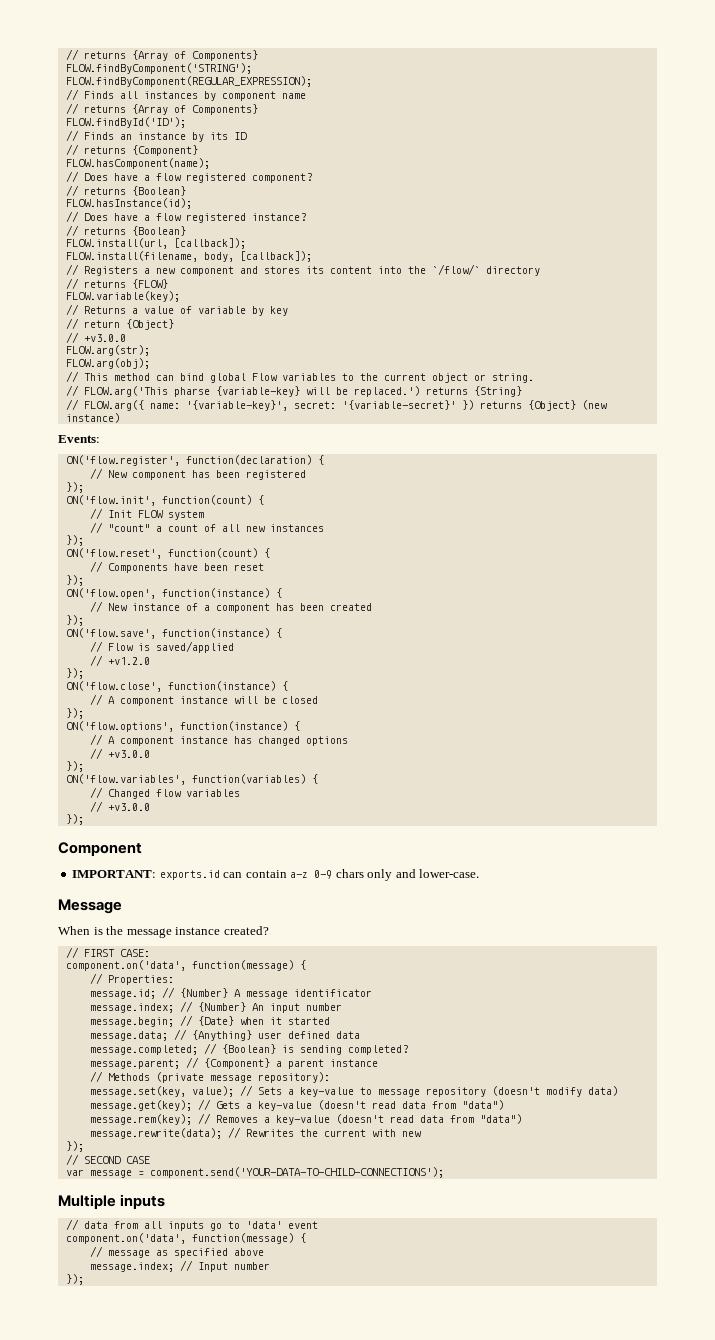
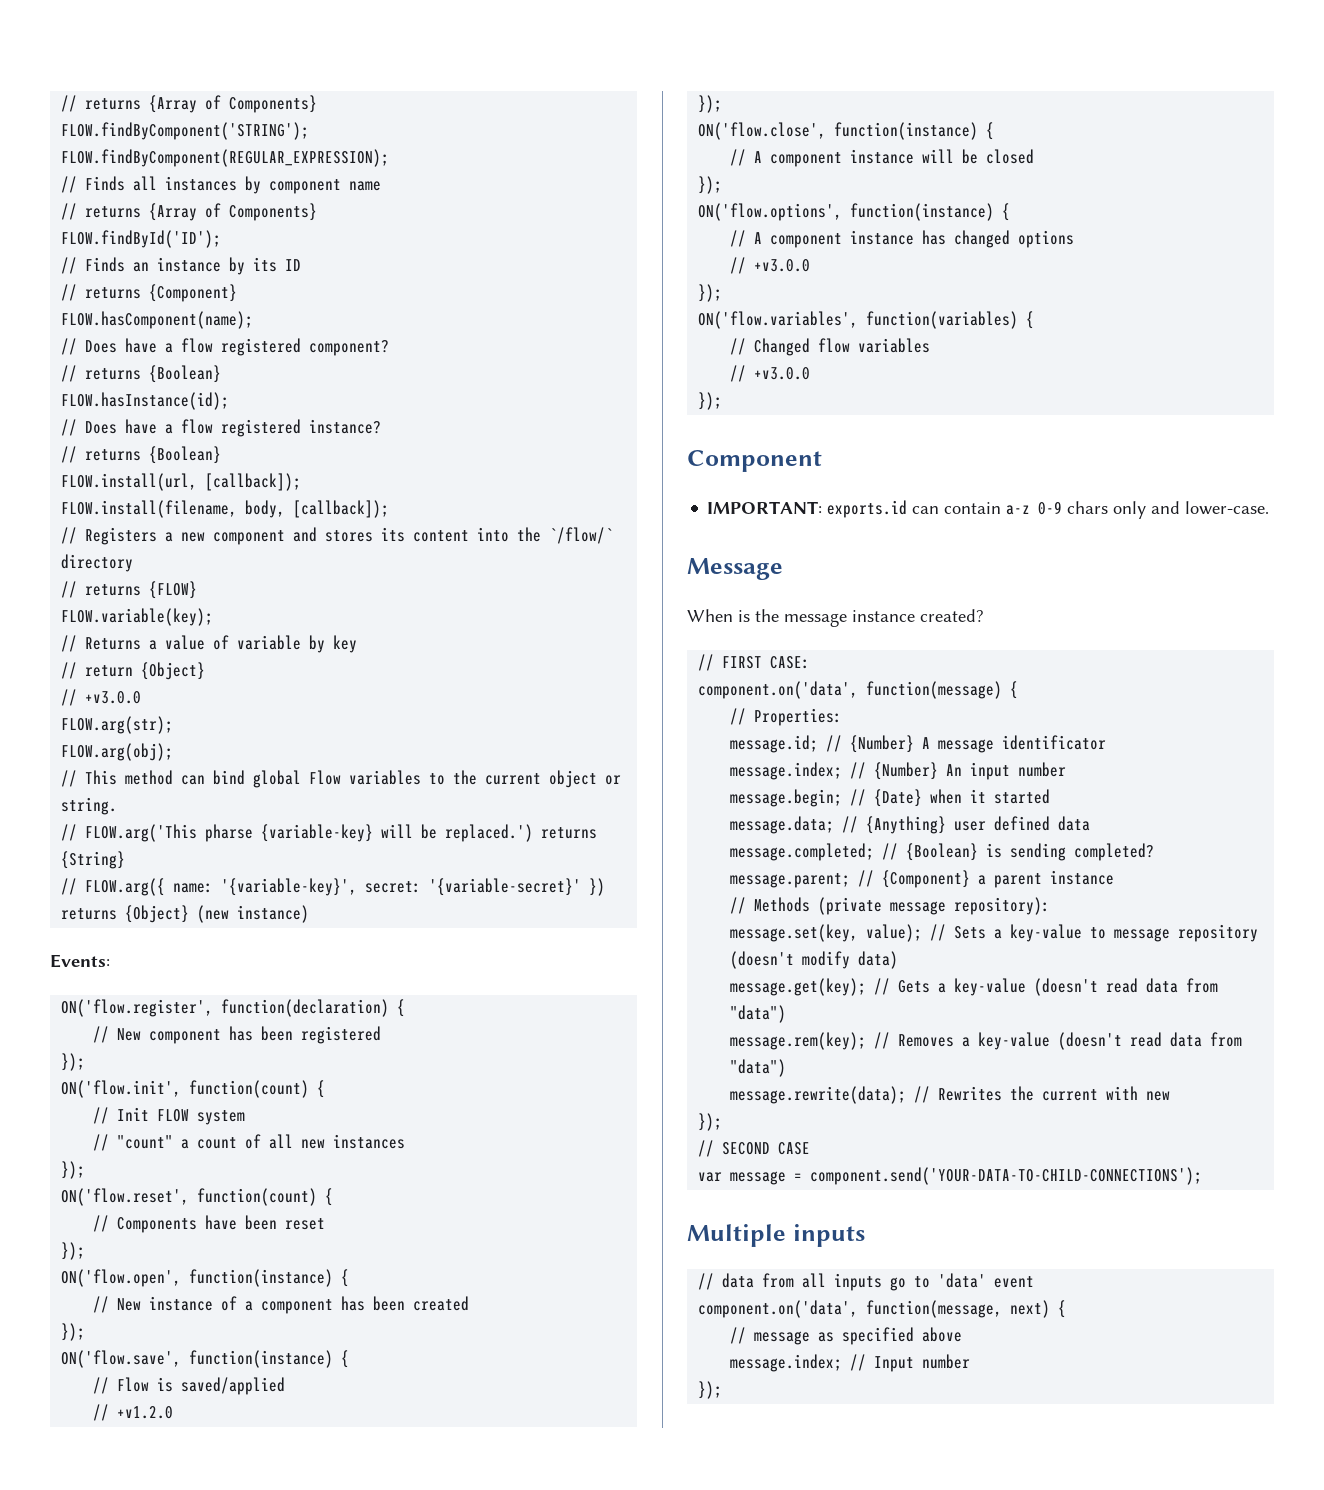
  // data from all inputs go to 'data' event
- component.on('data', function(message) {
+ component.on('data', function(message, next) {

